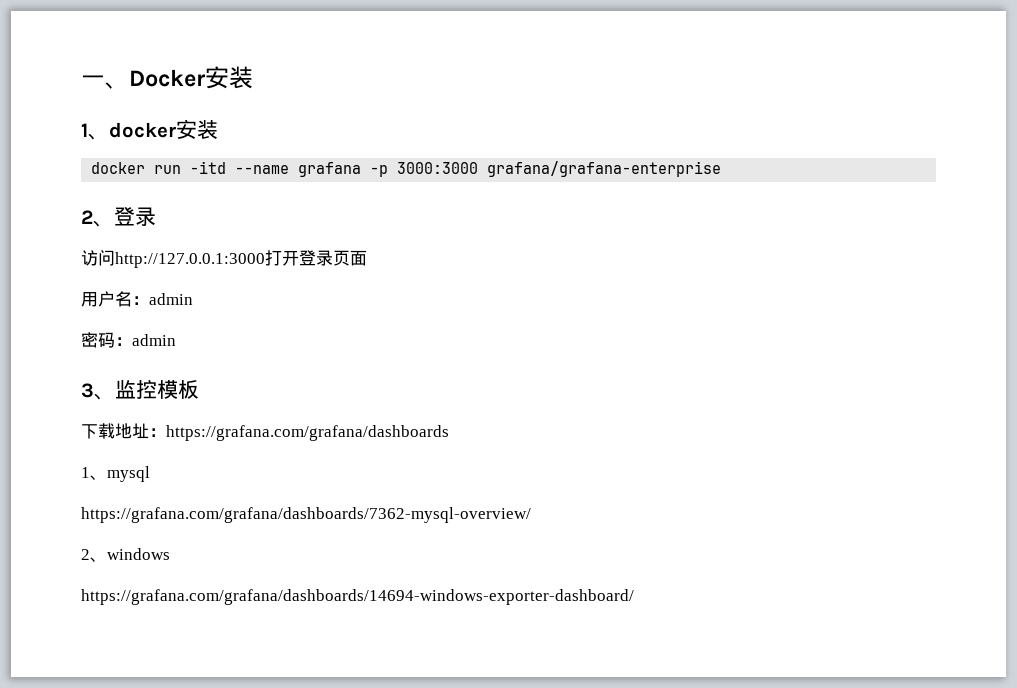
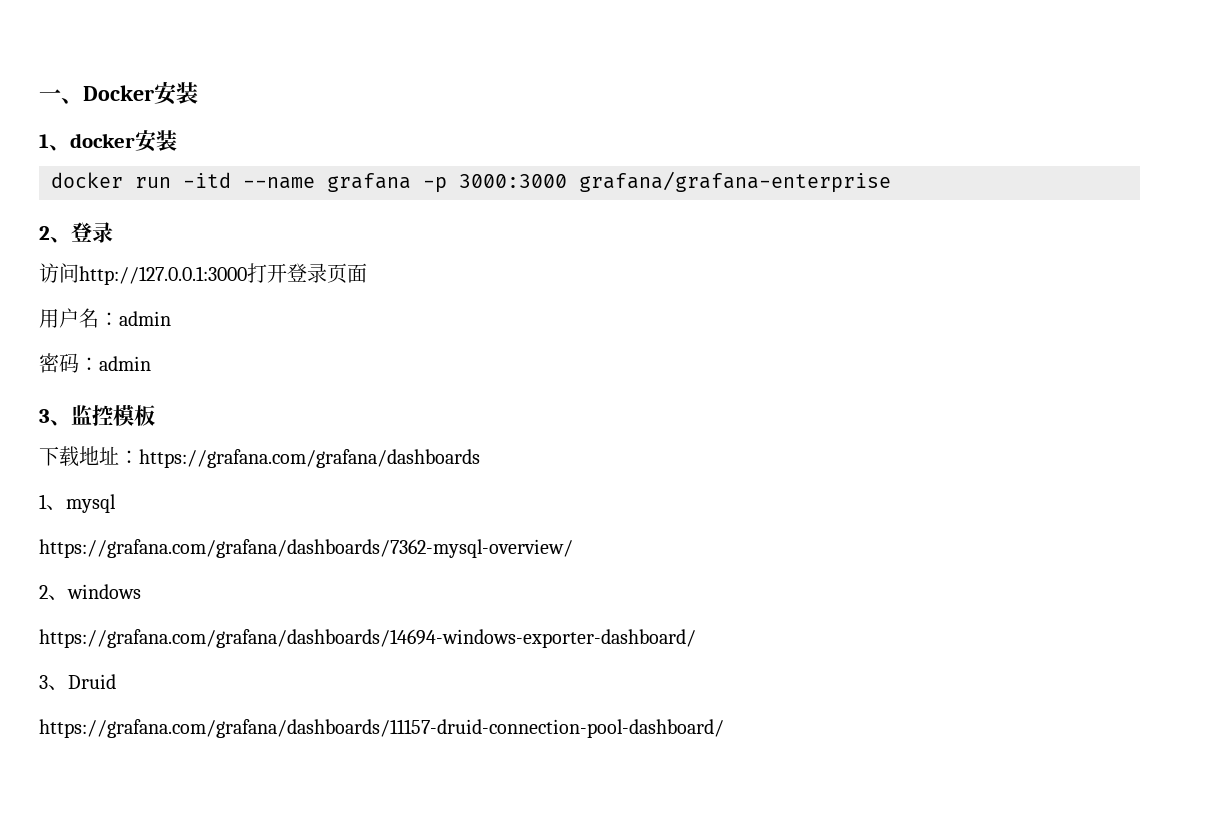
+ 3、Druid
+ https://grafana.com/grafana/dashboards/11157-druid-connection-pool-dashboard/

